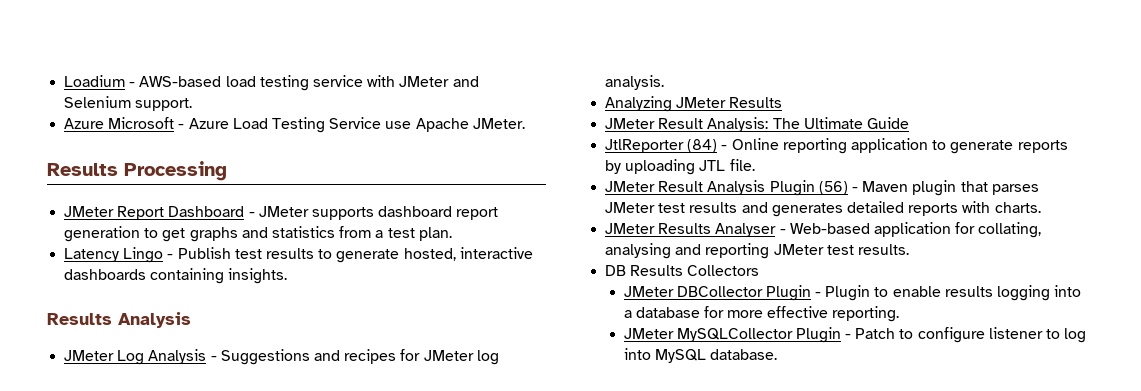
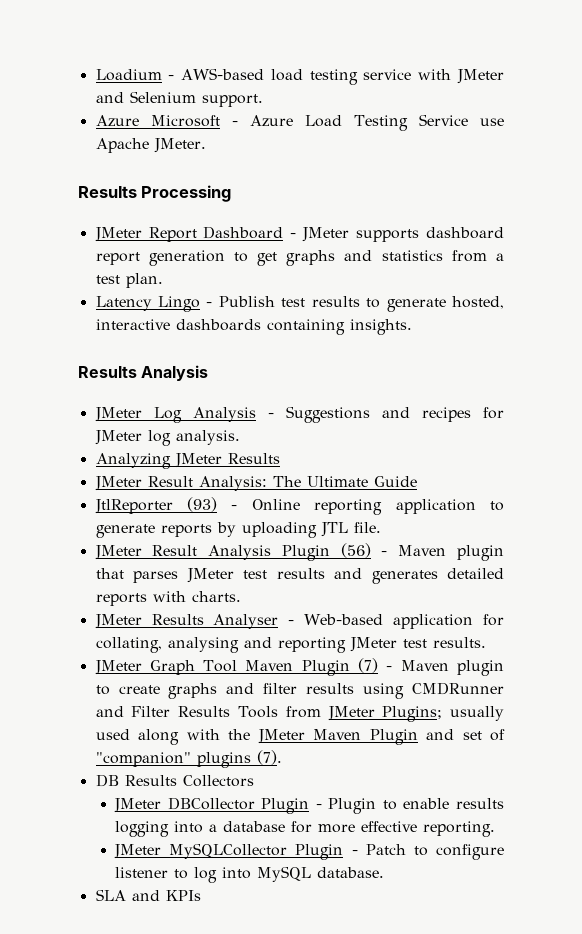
- JtlReporter (84) - Online reporting application to generate reports by uploading JTL file.
+ JtlReporter (93) - Online reporting application to generate reports by uploading JTL file.
+ JMeter Graph Tool Maven Plugin (7) - Maven plugin to create graphs and filter results using CMDRunner and Filter Results Tools from JMeter Plugins; usually used along with the JMeter Maven Plugin and set of "companion" plugins (7).
+ SLA and KPIs

